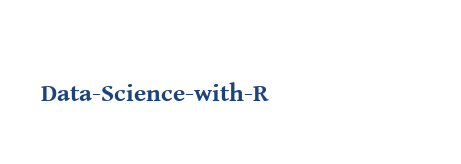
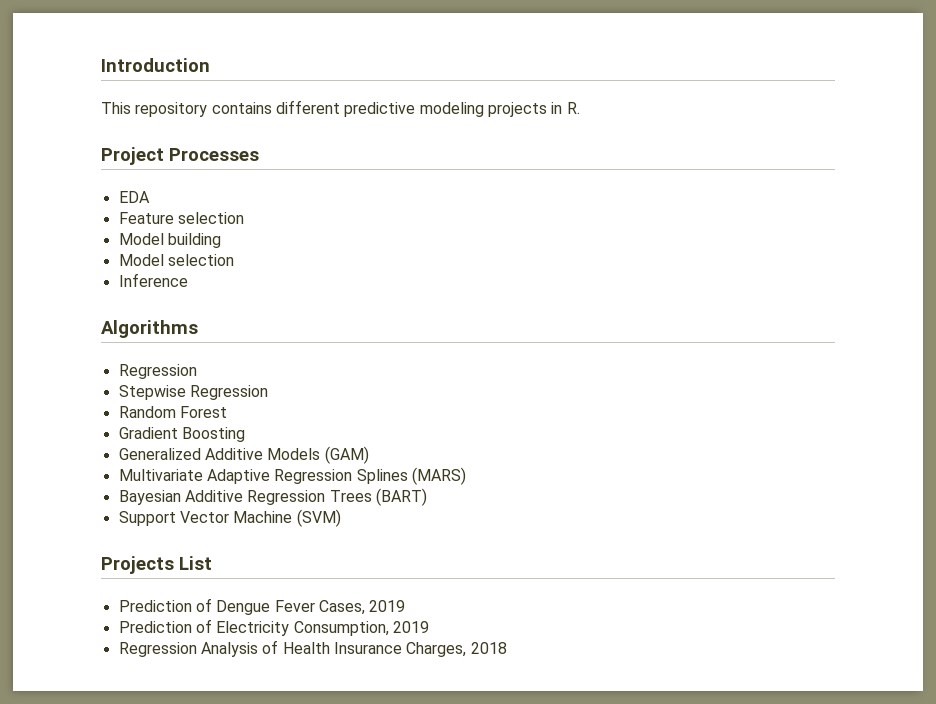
- Data-Science-with-R
+ Introduction
+ This repository contains different predictive modeling projects in R.
+ Project Processes
+ EDA
+ Feature selection
+ Model building
+ Model selection
+ Inference
+ Algorithms
+ Regression
+ Stepwise Regression
+ Random Forest
+ Gradient Boosting
+ Generalized Additive Models (GAM)
+ Multivariate Adaptive Regression Splines (MARS)
+ Bayesian Additive Regression Trees (BART)
+ Support Vector Machine (SVM)
+ Projects List
+ Prediction of Dengue Fever Cases, 2019
+ Prediction of Electricity Consumption, 2019
+ Regression Analysis of Health Insurance Charges, 2018

